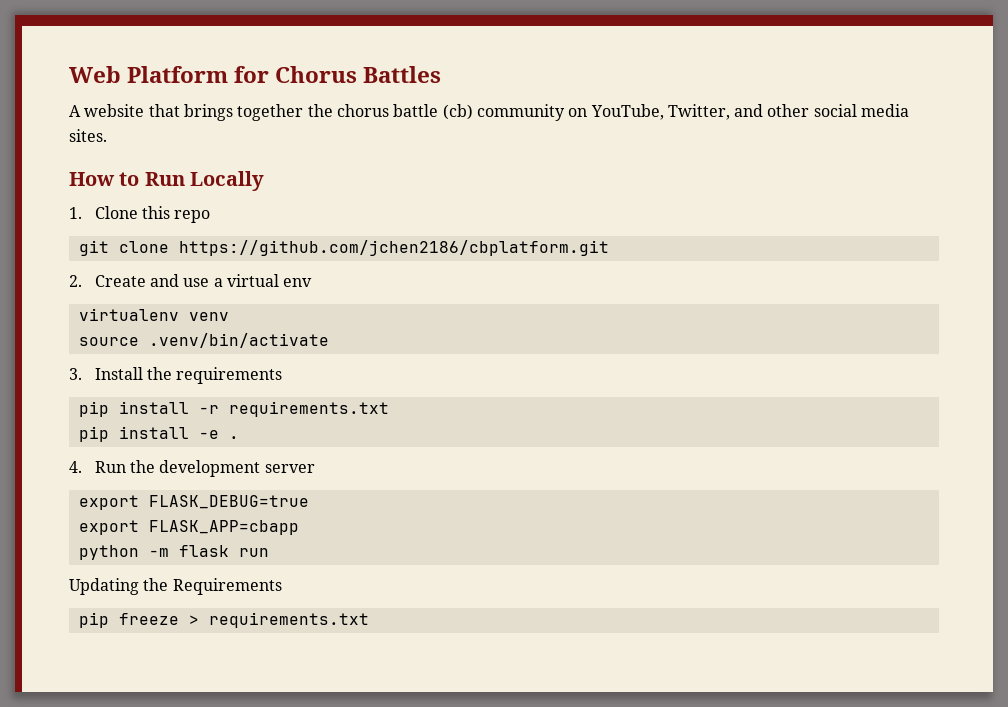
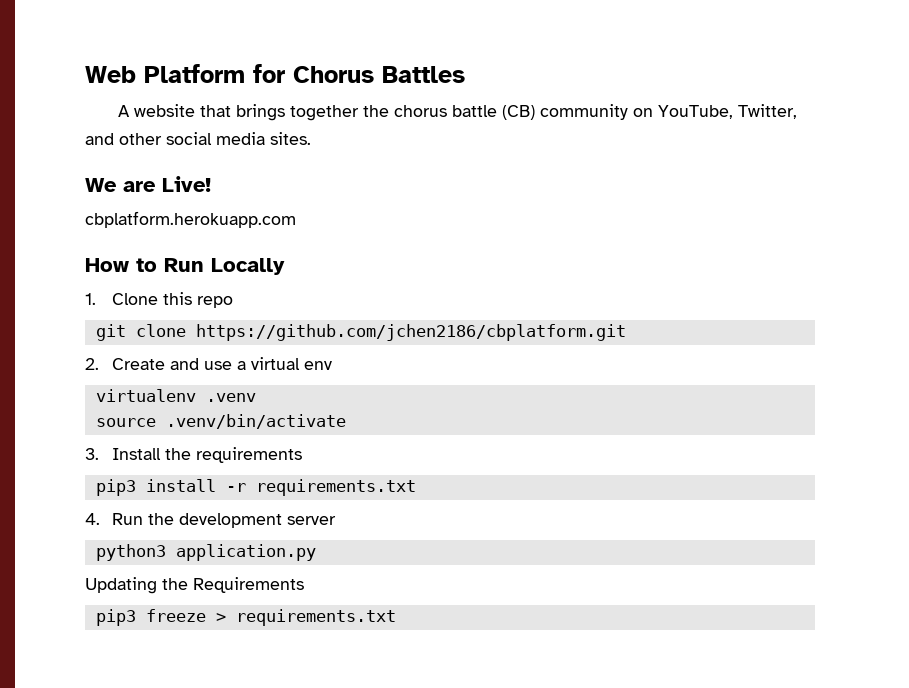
- A website that brings together the chorus battle (cb) community on YouTube, Twitter, and other social media sites.
+ A website that brings together the chorus battle (CB) community on YouTube, Twitter, and other social media sites.
+ We are Live!
+ cbplatform.herokuapp.com
- virtualenv venv
+ virtualenv .venv
- pip install -r requirements.txt
+ pip3 install -r requirements.txt
- pip install -e .
- export FLASK_DEBUG=true
- export FLASK_APP=cbapp
- python -m flask run
+ python3 application.py
- pip freeze > requirements.txt
+ pip3 freeze > requirements.txt

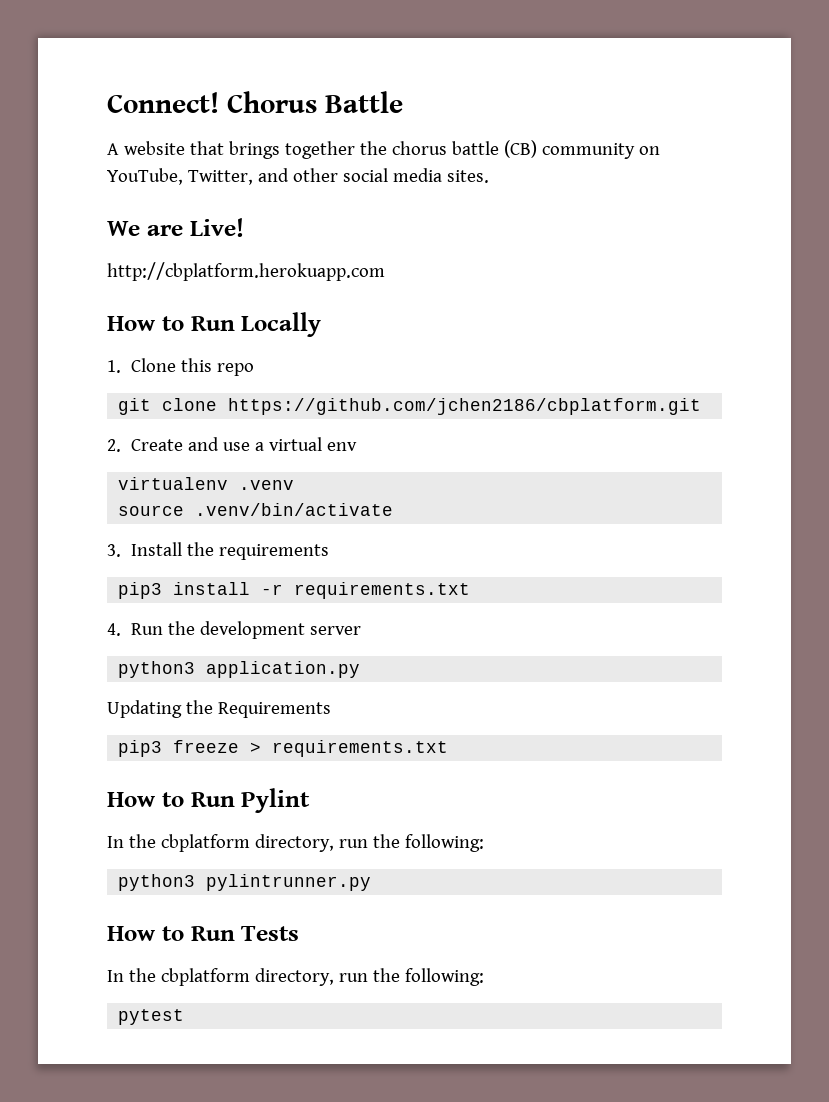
- Web Platform for Chorus Battles
+ Connect! Chorus Battle
- cbplatform.herokuapp.com
+ http://cbplatform.herokuapp.com
+ How to Run Pylint
+ In the cbplatform directory, run the following:
+ python3 pylintrunner.py
+ How to Run Tests
+ In the cbplatform directory, run the following:
+ pytest

